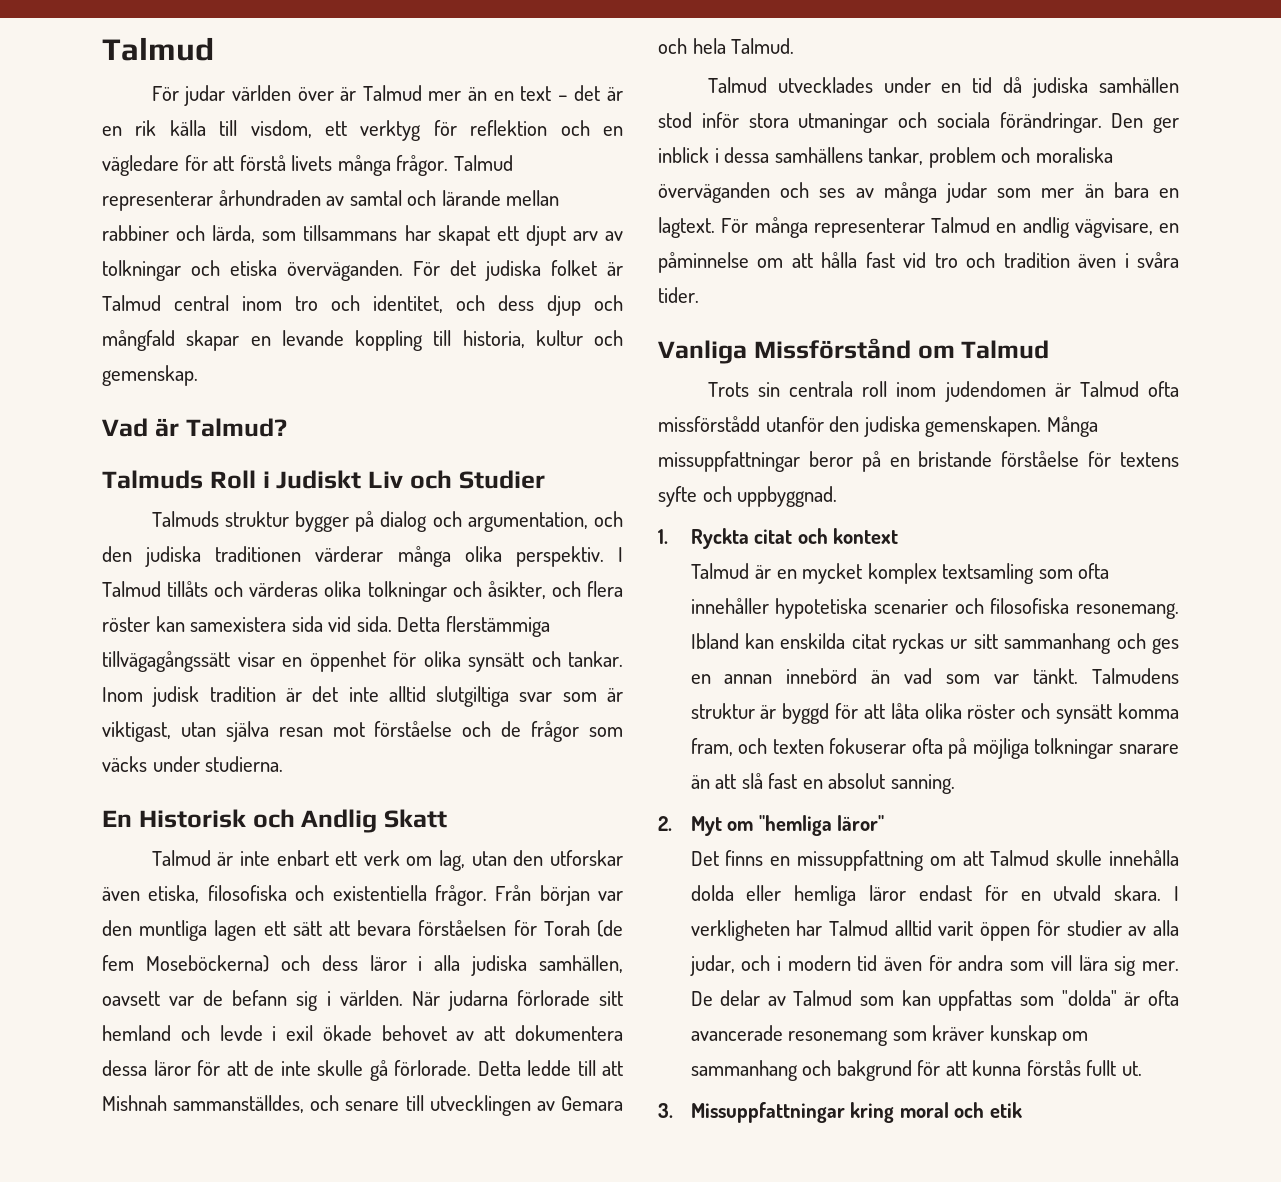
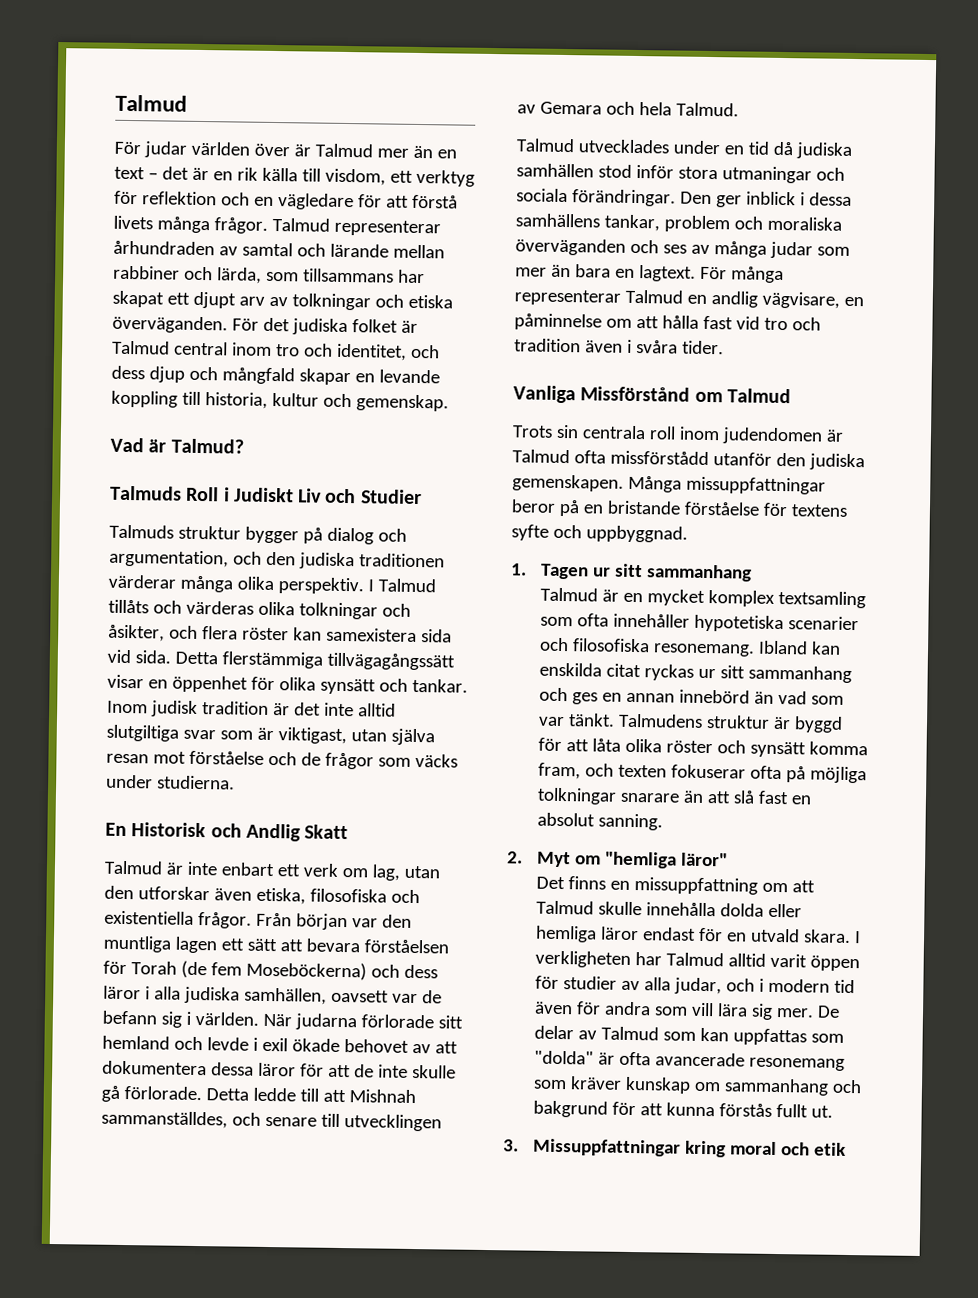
- 1. Ryckta citat och kontext
+ 1. Tagen ur sitt sammanhang

